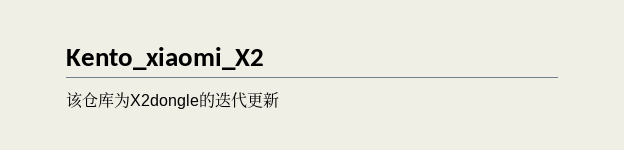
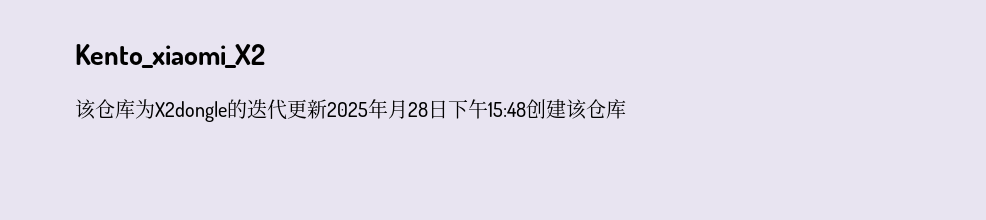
- 该仓库为X2dongle的迭代更新
+ 该仓库为X2dongle的迭代更新2025年月28日下午15:48创建该仓库

